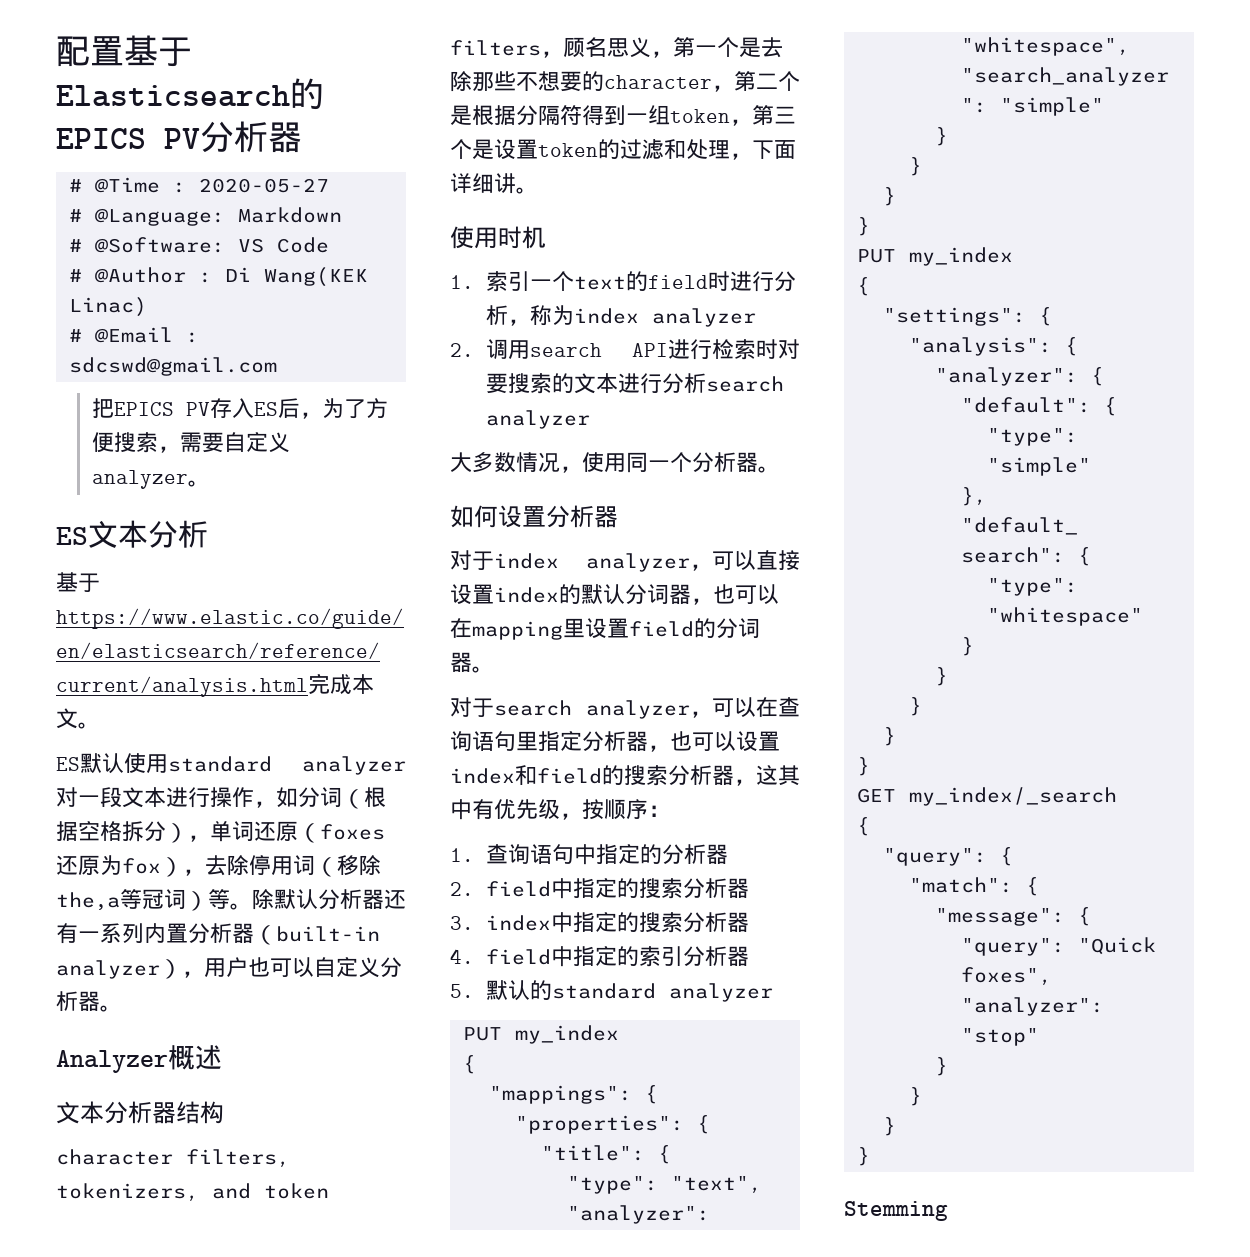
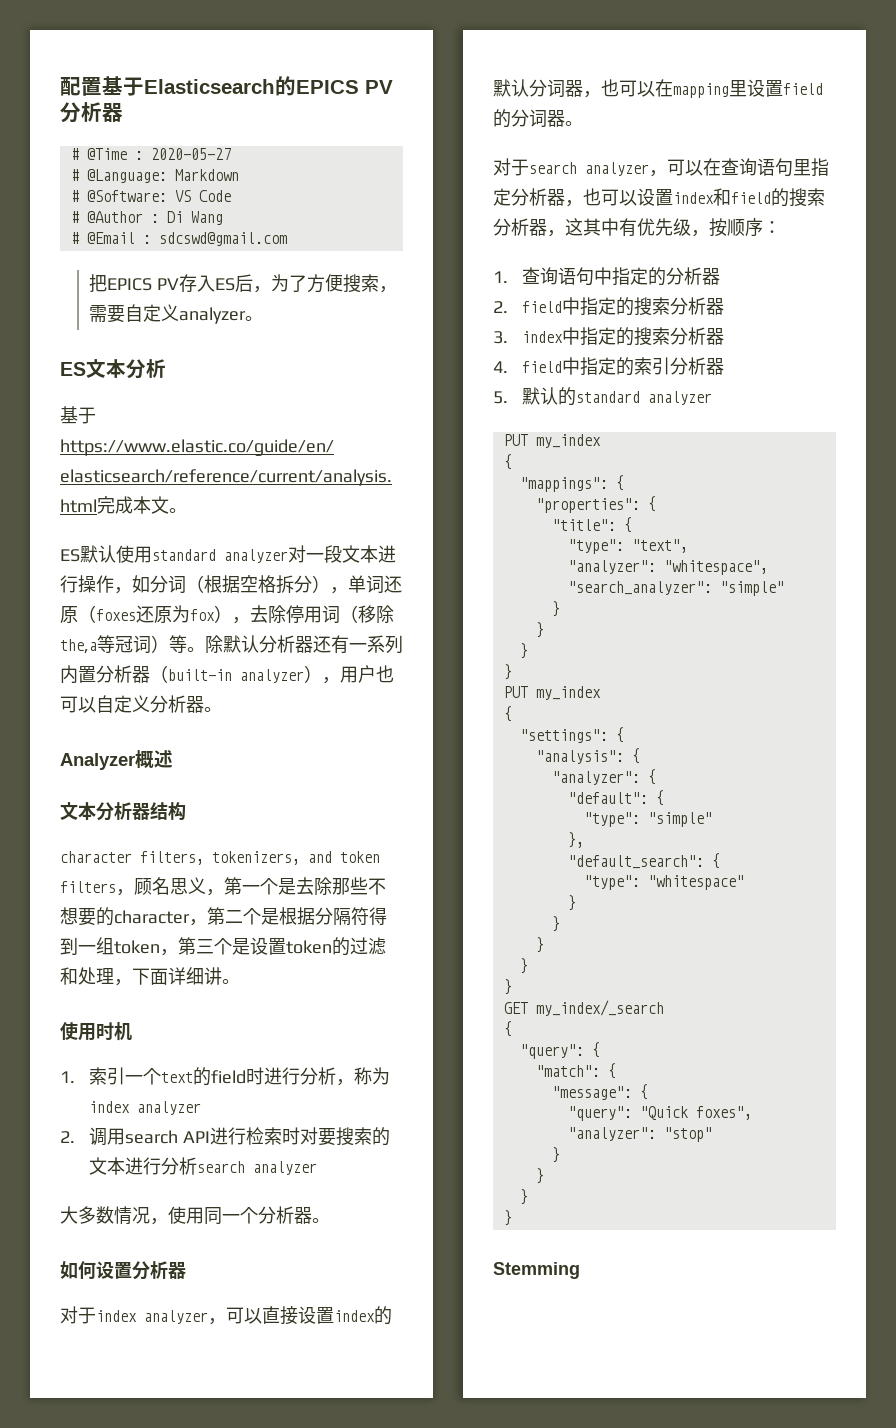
- # @Author : Di Wang(KEK Linac)
+ # @Author : Di Wang

